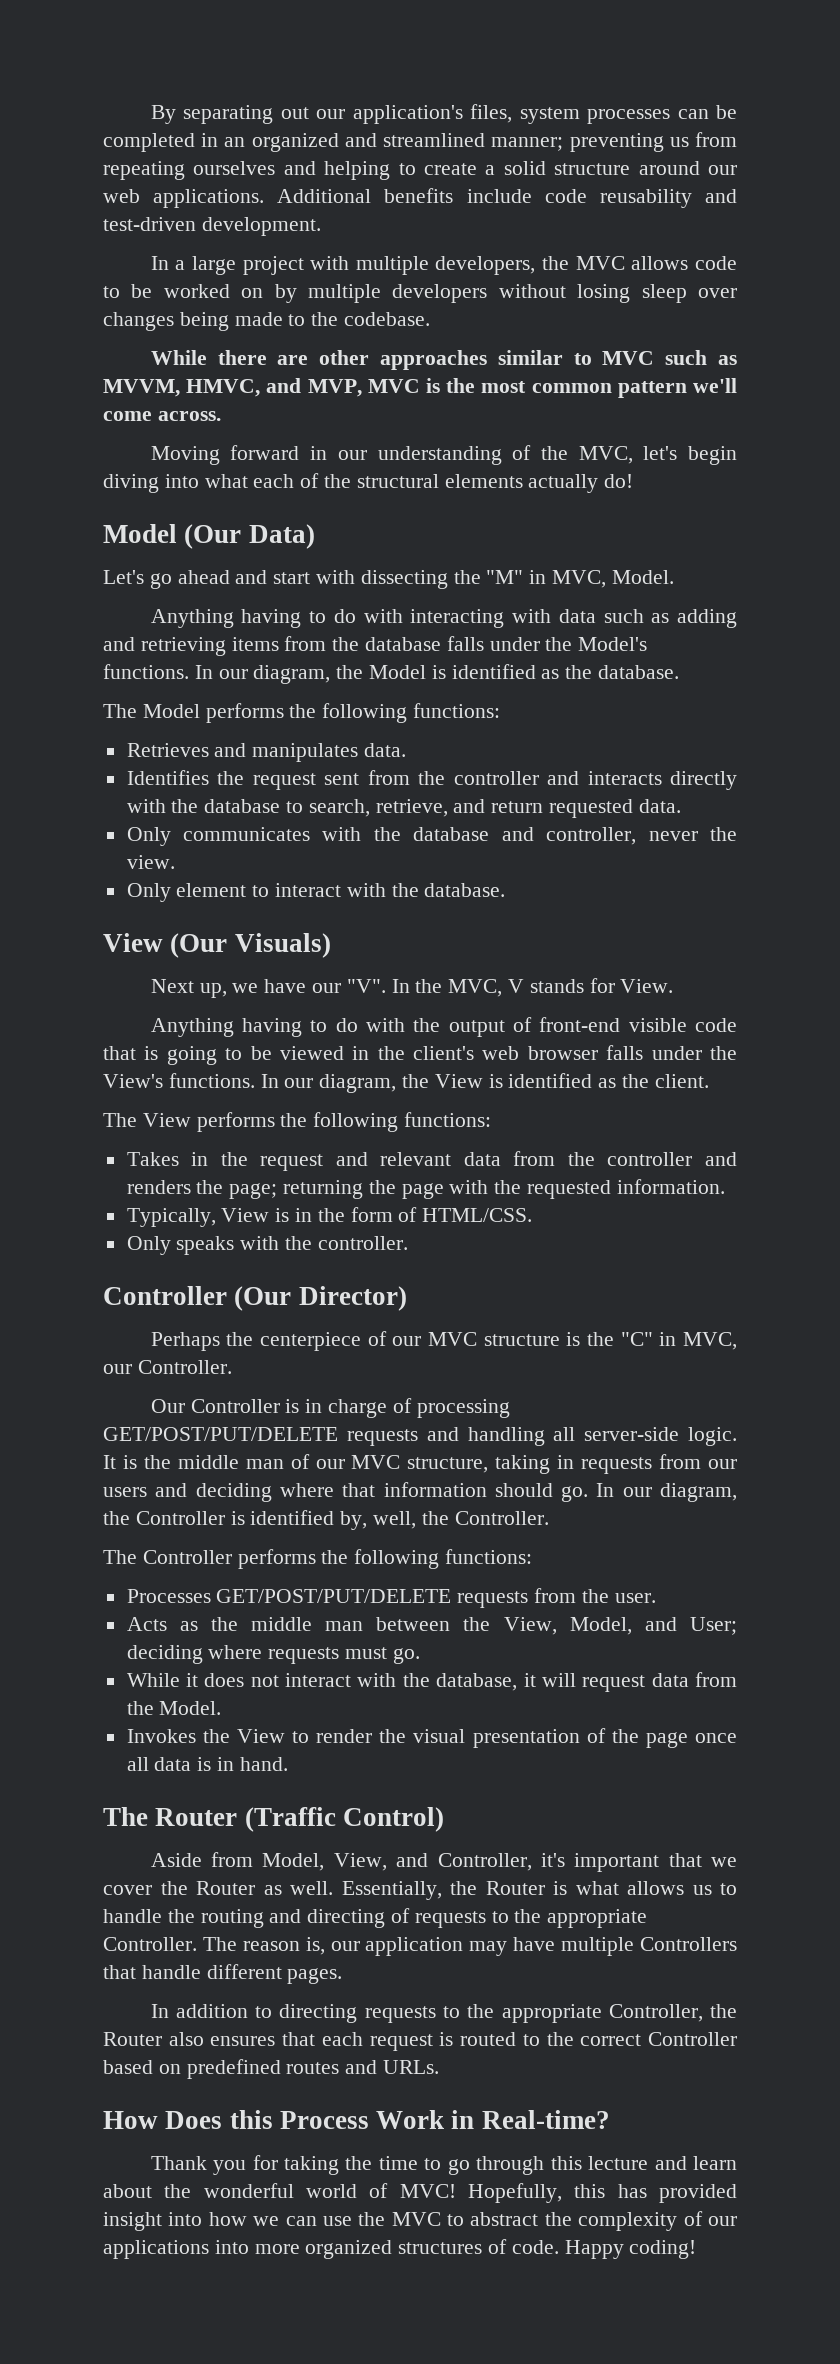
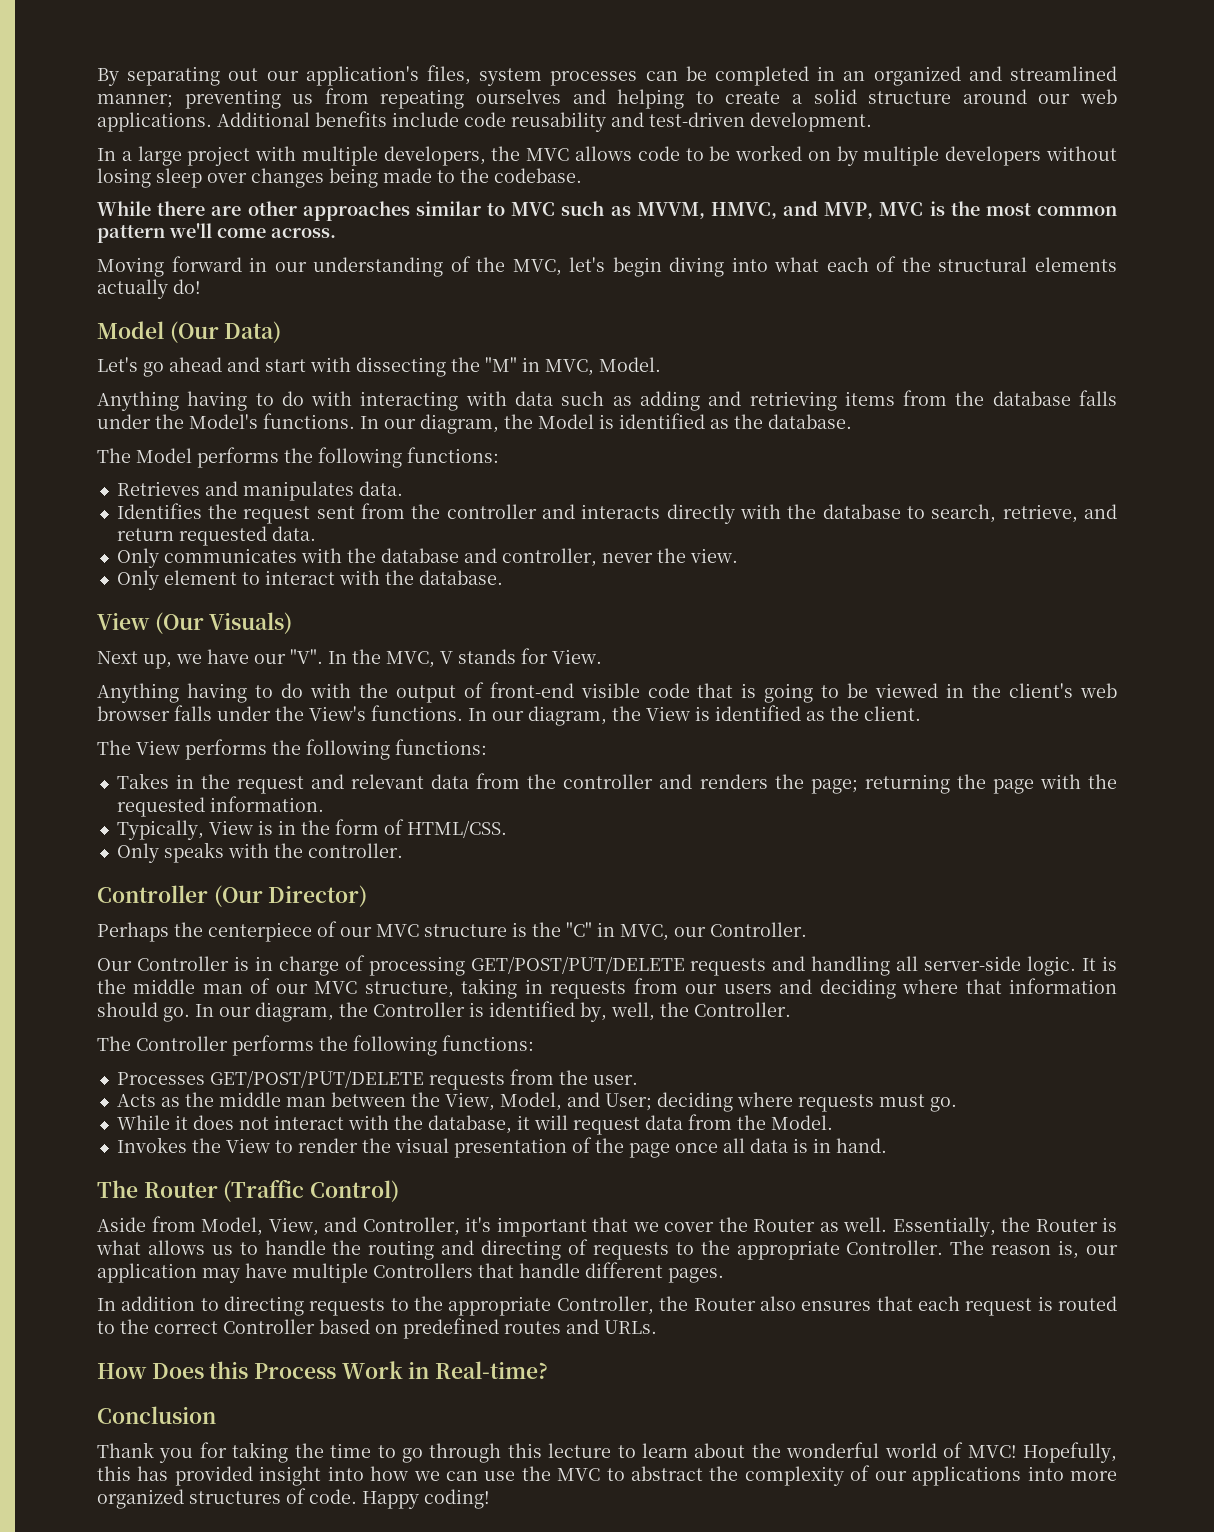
+ Conclusion
- Thank you for taking the time to go through this lecture and learn about the wonderful world of MVC!
+ Thank you for taking the time to go through this lecture to learn about the wonderful world of MVC!

